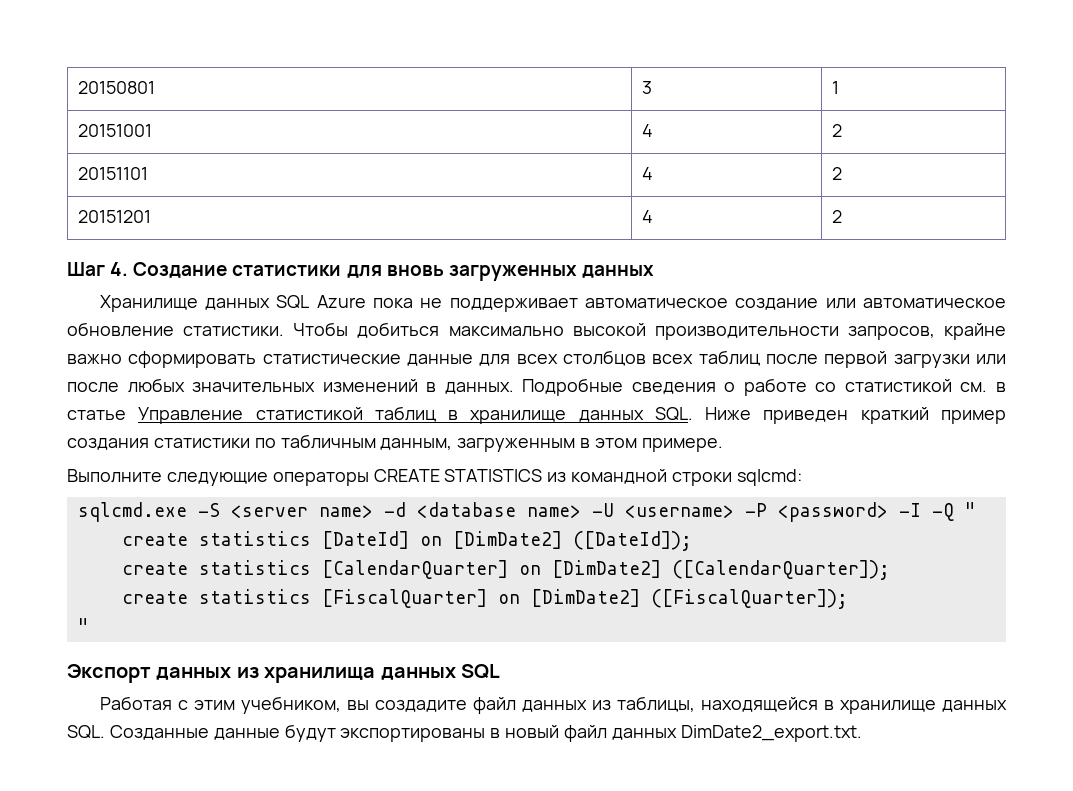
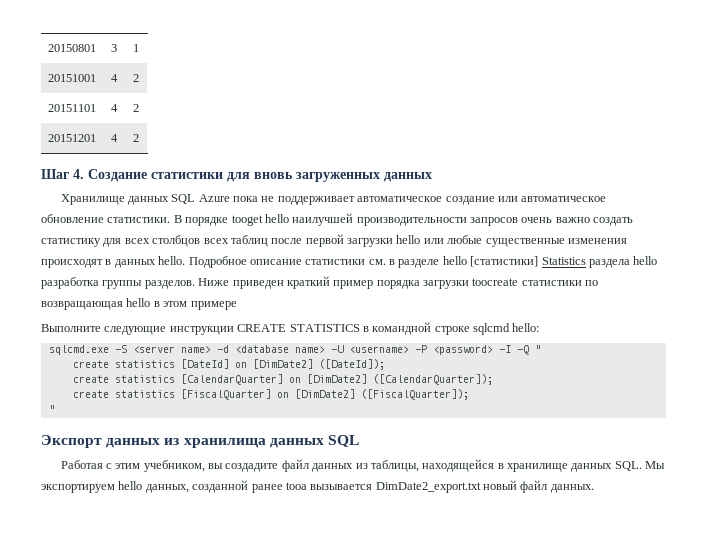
- Чтобы добиться максимально высокой производительности запросов, крайне важно сформировать статистические данные для всех столбцов всех таблиц после первой загрузки или после любых значительных изменений в данных. Подробные сведения о работе со статистикой см. в статье Управление статистикой таблиц в хранилище данных SQL. Ниже приведен краткий пример создания статистики по табличным данным, загруженным в этом примере.
+ В порядке tooget hello наилучшей производительности запросов очень важно создать статистику для всех столбцов всех таблиц после первой загрузки hello или любые существенные изменения происходят в данных hello. Подробное описание статистики см. в разделе hello [статистики] Statistics раздела hello разработка группы разделов. Ниже приведен краткий пример порядка загрузки toocreate статистики по возвращающая hello в этом примере
- Выполните следующие операторы CREATE STATISTICS из командной строки sqlcmd:
+ Выполните следующие инструкции CREATE STATISTICS в командной строке sqlcmd hello:
- Работая с этим учебником, вы создадите файл данных из таблицы, находящейся в хранилище данных SQL. Созданные данные будут экспортированы в новый файл данных DimDate2_export.txt.
+ Работая с этим учебником, вы создадите файл данных из таблицы, находящейся в хранилище данных SQL. Мы экспортируем hello данных, созданной ранее tooa вызывается DimDate2_export.txt новый файл данных.

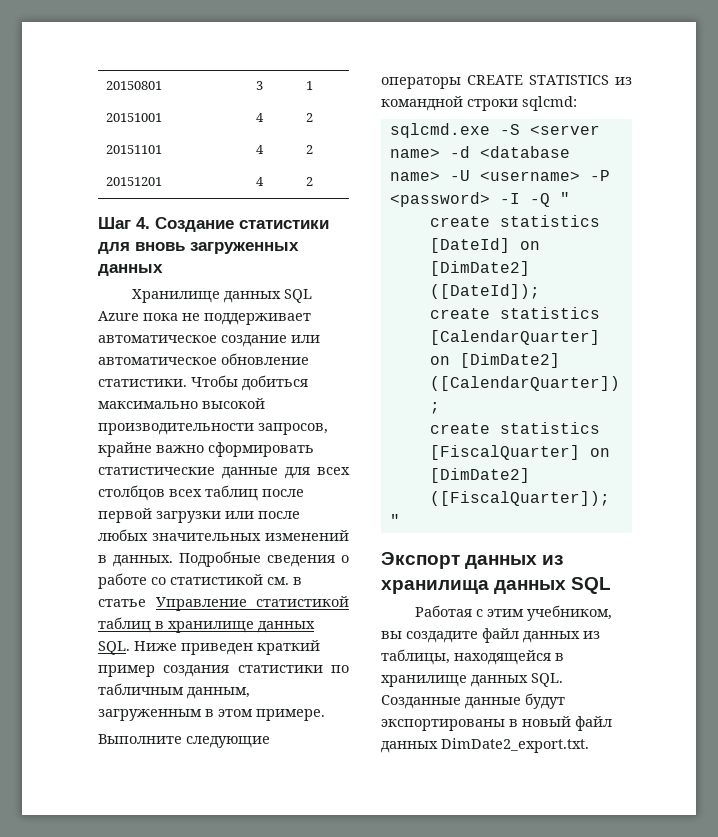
- В порядке tooget hello наилучшей производительности запросов очень важно создать статистику для всех столбцов всех таблиц после первой загрузки hello или любые существенные изменения происходят в данных hello. Подробное описание статистики см. в разделе hello [статистики] Statistics раздела hello разработка группы разделов. Ниже приведен краткий пример порядка загрузки toocreate статистики по возвращающая hello в этом примере
+ Чтобы добиться максимально высокой производительности запросов, крайне важно сформировать статистические данные для всех столбцов всех таблиц после первой загрузки или после любых значительных изменений в данных. Подробные сведения о работе со статистикой см. в статье Управление статистикой таблиц в хранилище данных SQL. Ниже приведен краткий пример создания статистики по табличным данным, загруженным в этом примере.
- Выполните следующие инструкции CREATE STATISTICS в командной строке sqlcmd hello:
+ Выполните следующие операторы CREATE STATISTICS из командной строки sqlcmd:
- Работая с этим учебником, вы создадите файл данных из таблицы, находящейся в хранилище данных SQL. Мы экспортируем hello данных, созданной ранее tooa вызывается DimDate2_export.txt новый файл данных.
+ Работая с этим учебником, вы создадите файл данных из таблицы, находящейся в хранилище данных SQL. Созданные данные будут экспортированы в новый файл данных DimDate2_export.txt.

